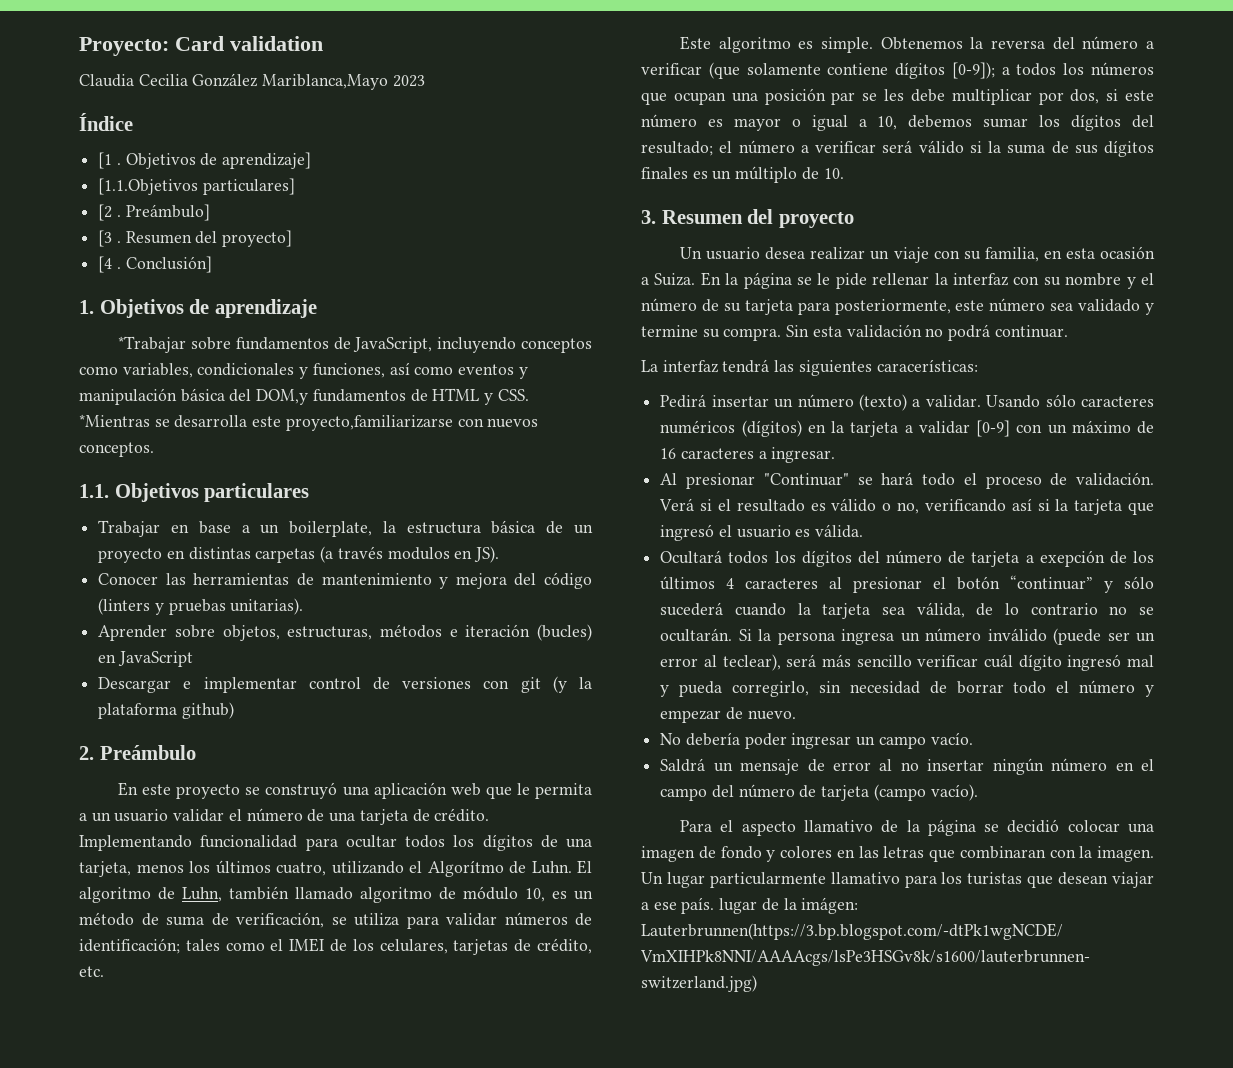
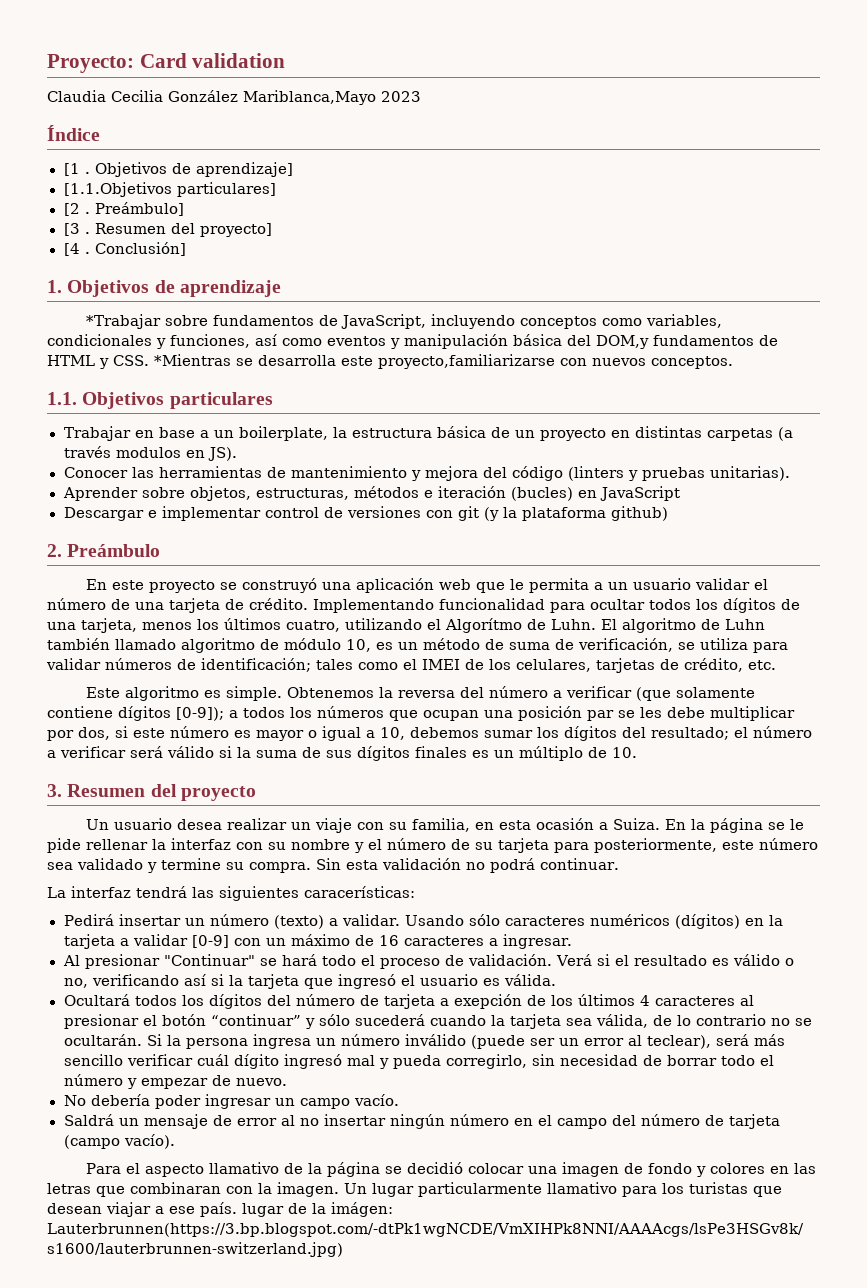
- El algoritmo de Luhn, también llamado algoritmo de módulo 10, es un método de suma de verificación, se utiliza para validar números de identificación; tales como el IMEI de los celulares, tarjetas de crédito, etc.
+ El algoritmo de Luhn también llamado algoritmo de módulo 10, es un método de suma de verificación, se utiliza para validar números de identificación; tales como el IMEI de los celulares, tarjetas de crédito, etc.

